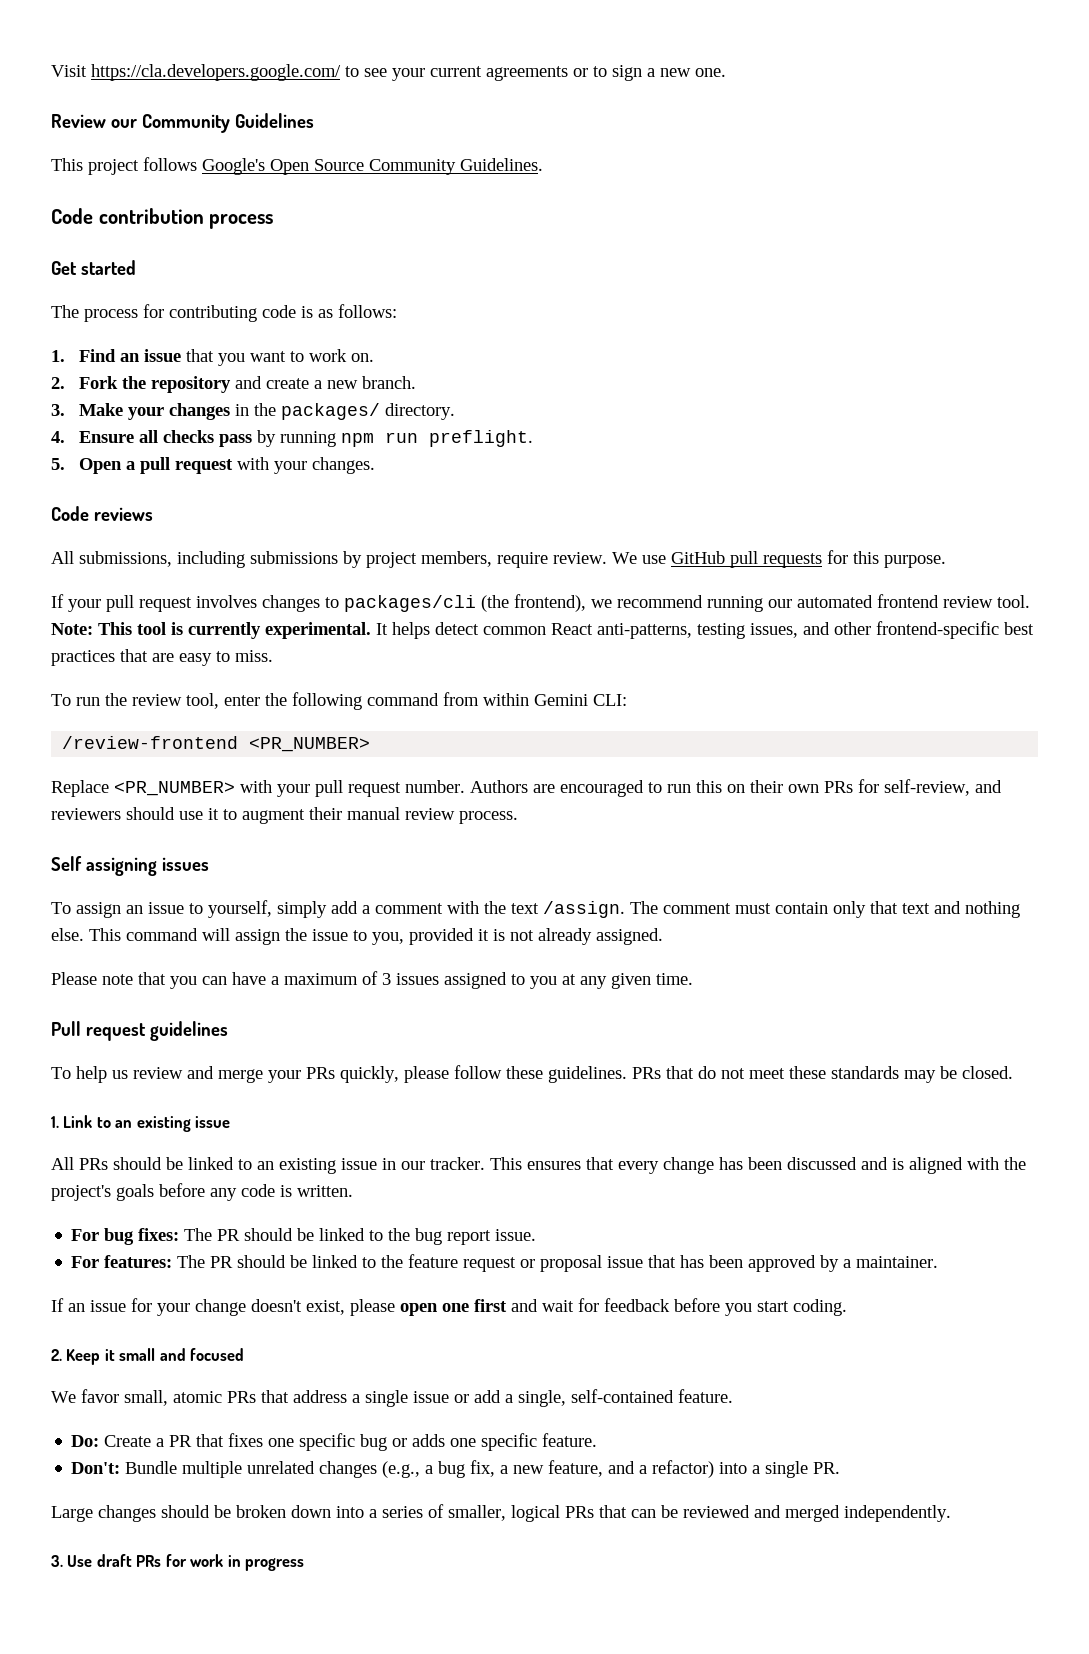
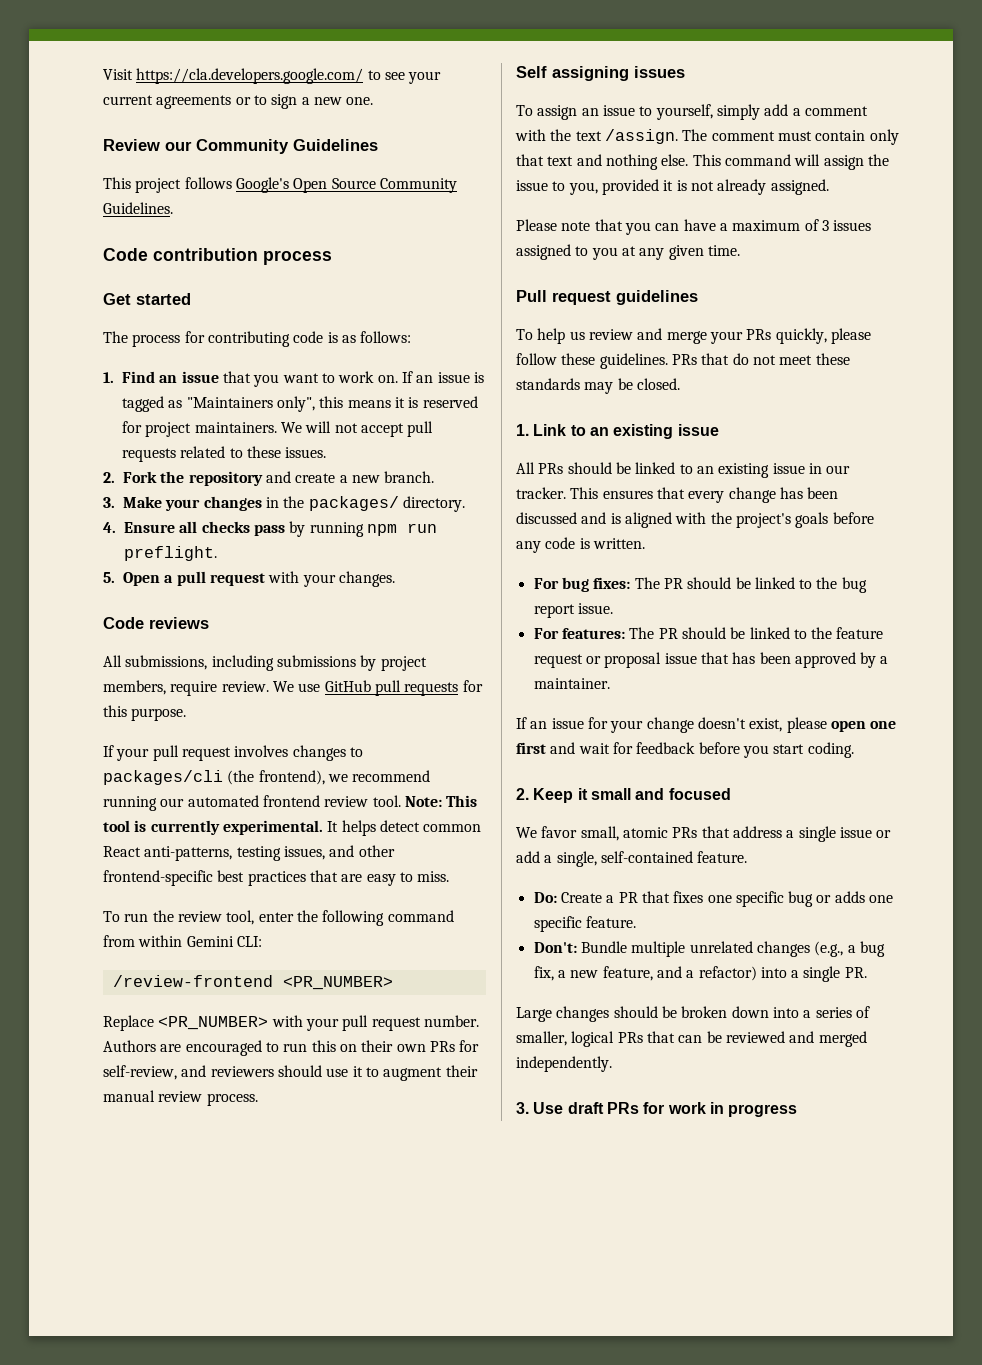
+ If an issue is tagged as "Maintainers only", this means it is reserved for project maintainers. We will not accept pull requests related to these issues.

